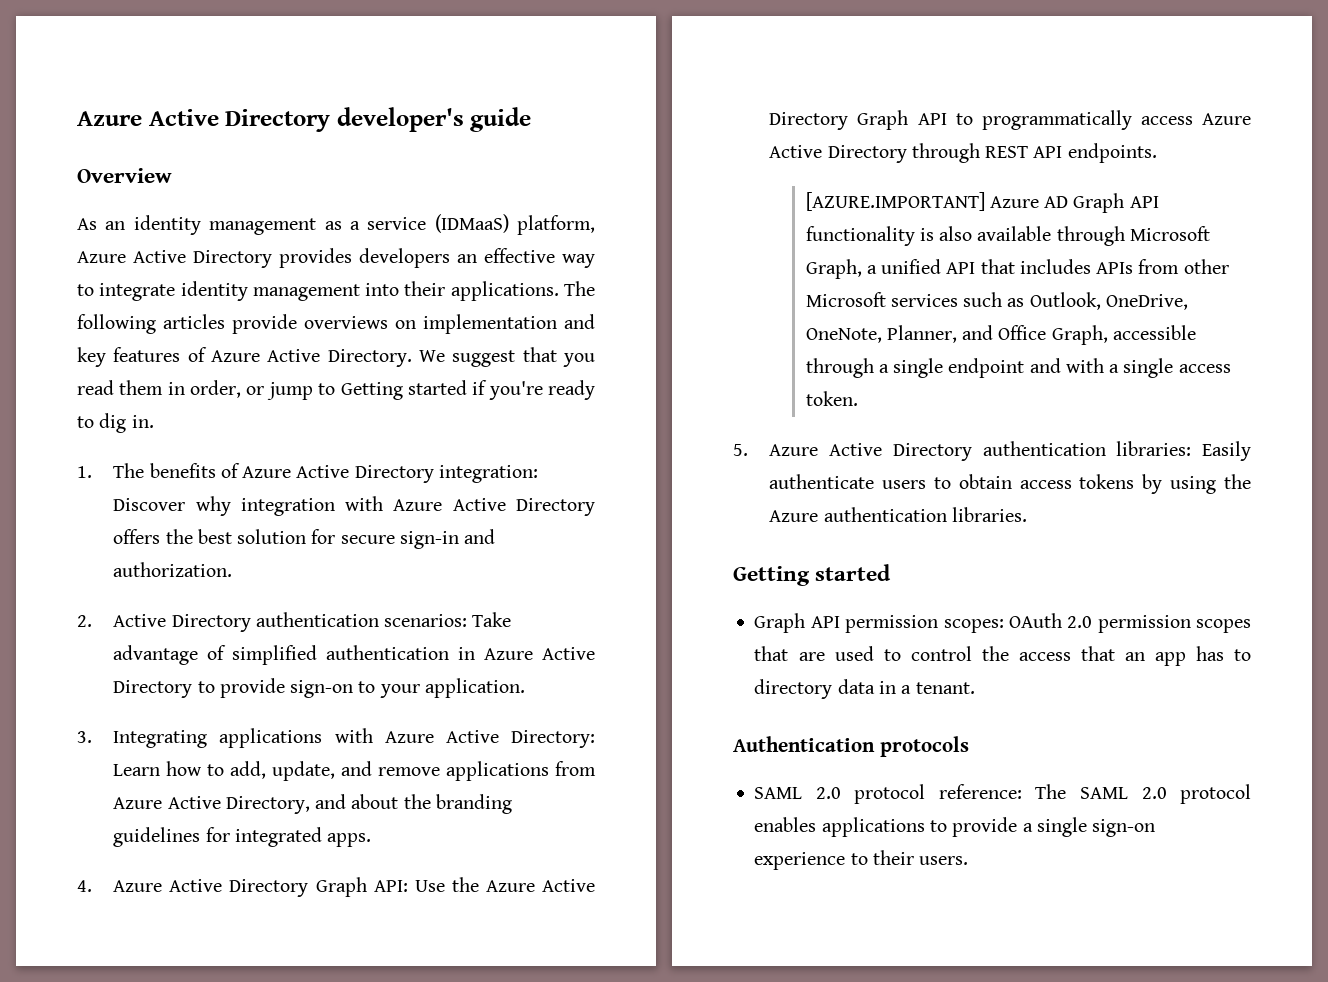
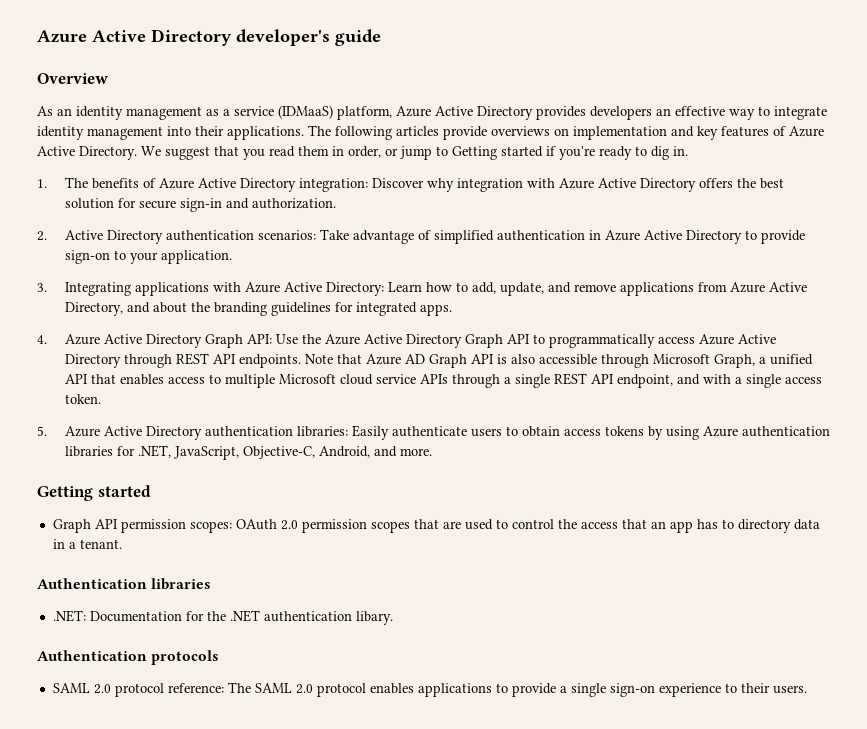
- 4. Azure Active Directory Graph API: Use the Azure Active Directory Graph API to programmatically access Azure Active Directory through REST API endpoints.
- [AZURE.IMPORTANT] Azure AD Graph API functionality is also available through Microsoft Graph, a unified API that includes APIs from other Microsoft services such as Outlook, OneDrive, OneNote, Planner, and Office Graph, accessible through a single endpoint and with a single access token.
+ 4. Azure Active Directory Graph API: Use the Azure Active Directory Graph API to programmatically access Azure Active Directory through REST API endpoints. Note that Azure AD Graph API is also accessible through Microsoft Graph, a unified API that enables access to multiple Microsoft cloud service APIs through a single REST API endpoint, and with a single access token.
- 5. Azure Active Directory authentication libraries: Easily authenticate users to obtain access tokens by using the Azure authentication libraries.
+ 5. Azure Active Directory authentication libraries: Easily authenticate users to obtain access tokens by using Azure authentication libraries for .NET, JavaScript, Objective-C, Android, and more.
+ Authentication libraries
+ .NET: Documentation for the .NET authentication libary.

